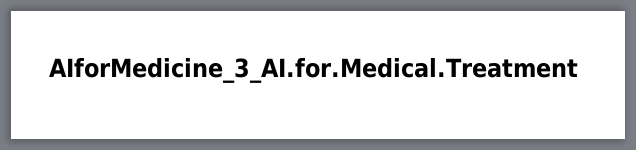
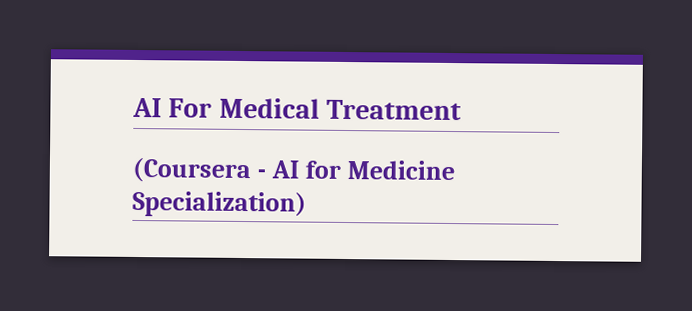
- AIforMedicine_3_AI.for.Medical.Treatment
+ AI For Medical Treatment
+ (Coursera - AI for Medicine Specialization)

